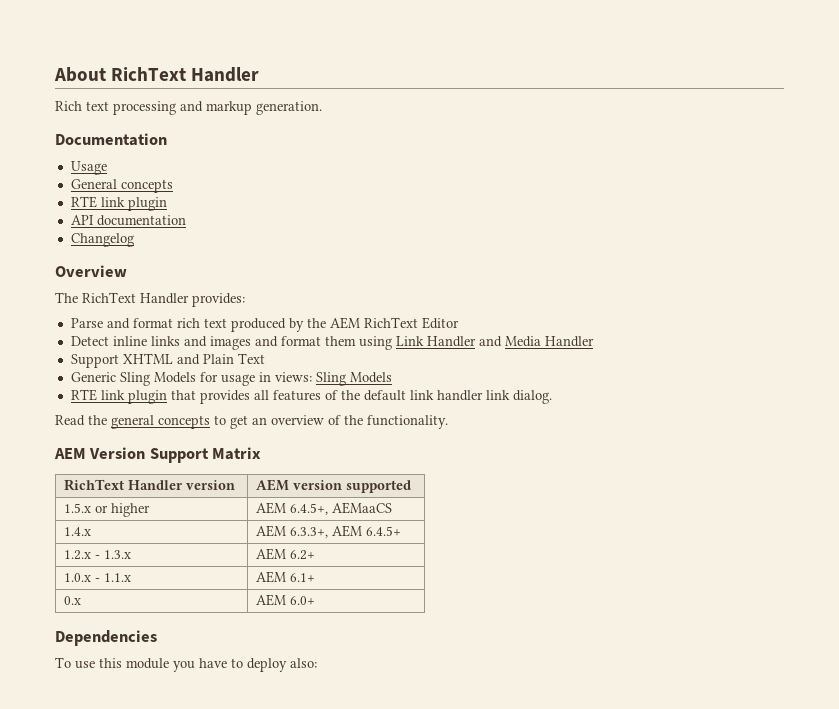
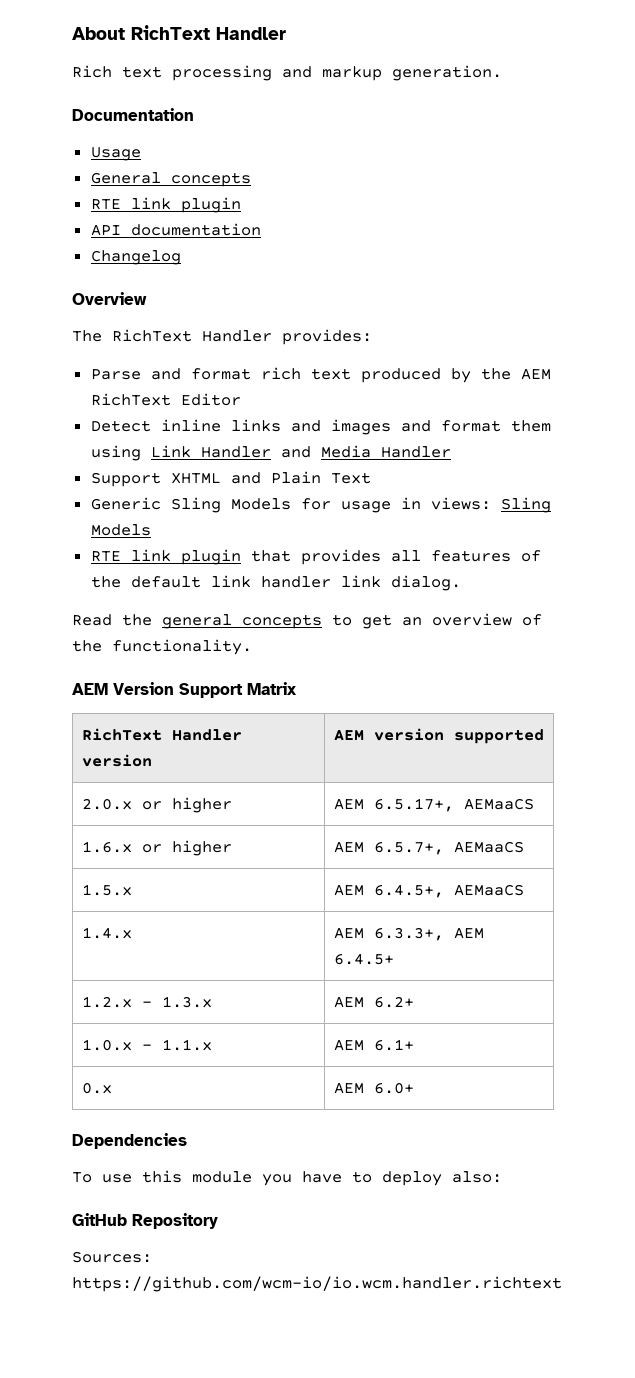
- 1.5.x or higher | AEM 6.4.5+, AEMaaCS
+ 2.0.x or higher | AEM 6.5.17+, AEMaaCS
+ 1.6.x or higher | AEM 6.5.7+, AEMaaCS
+ 1.5.x | AEM 6.4.5+, AEMaaCS
+ GitHub Repository
+ Sources: https://github.com/wcm-io/io.wcm.handler.richtext

